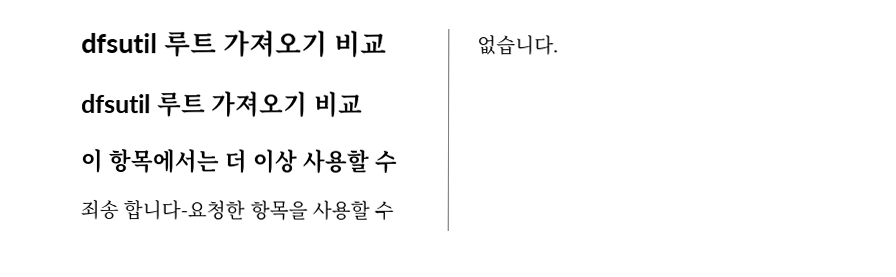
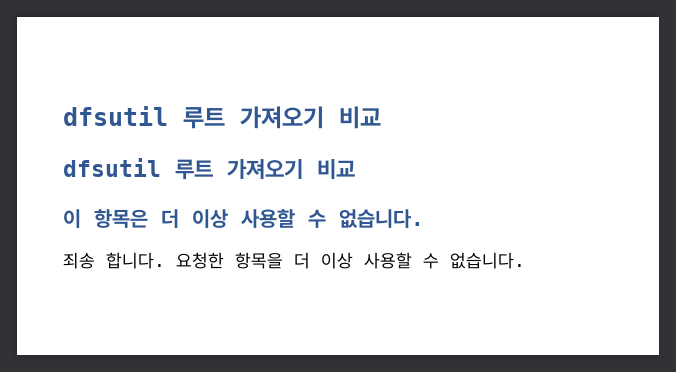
- 이 항목에서는 더 이상 사용할 수
+ 이 항목은 더 이상 사용할 수 없습니다.
- 죄송 합니다-요청한 항목을 사용할 수 없습니다.
+ 죄송 합니다. 요청한 항목을 더 이상 사용할 수 없습니다.

